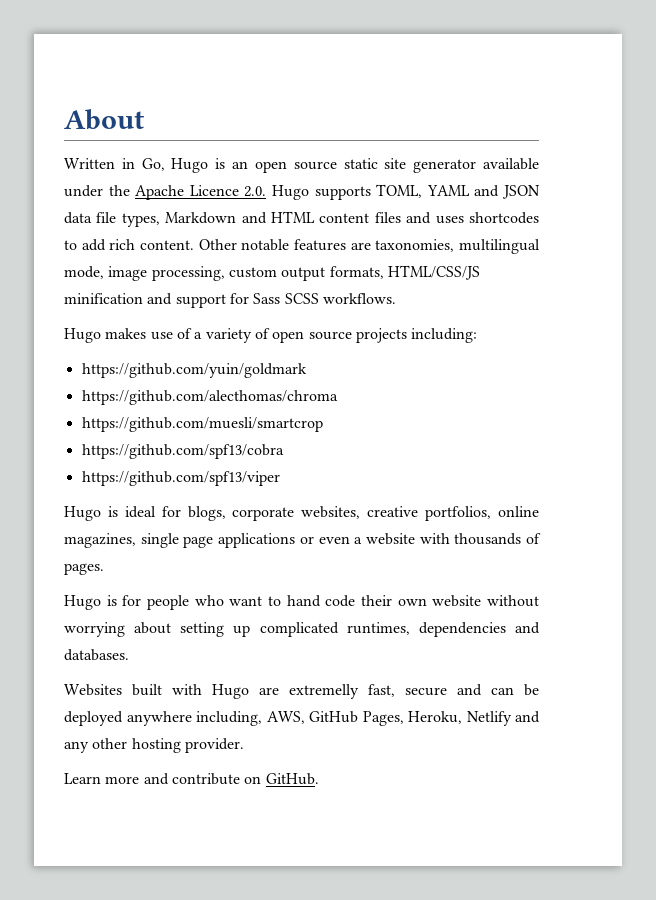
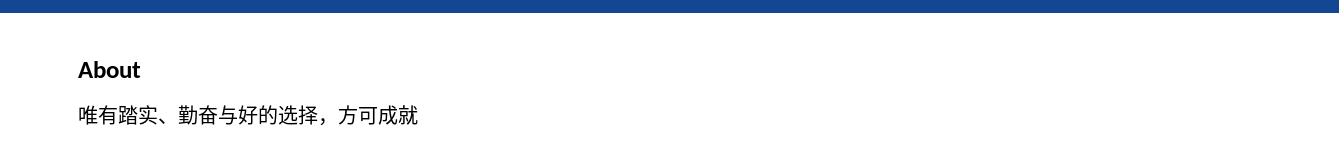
- Written in Go, Hugo is an open source static site generator available under the Apache Licence 2.0. Hugo supports TOML, YAML and JSON data file types, Markdown and HTML content files and uses shortcodes to add rich content. Other notable features are taxonomies, multilingual mode, image processing, custom output formats, HTML/CSS/JS minification and support for Sass SCSS workflows.
- Hugo makes use of a variety of open source projects including:
- https://github.com/yuin/goldmark
- https://github.com/alecthomas/chroma
- https://github.com/muesli/smartcrop
- https://github.com/spf13/cobra
- https://github.com/spf13/viper
- Hugo is ideal for blogs, corporate websites, creative portfolios, online magazines, single page applications or even a website with thousands of pages.
- Hugo is for people who want to hand code their own website without worrying about setting up complicated runtimes, dependencies and databases.
- Websites built with Hugo are extremelly fast, secure and can be deployed anywhere including, AWS, GitHub Pages, Heroku, Netlify and any other hosting provider.
- Learn more and contribute on GitHub.
+ 唯有踏实、勤奋与好的选择，方可成就

